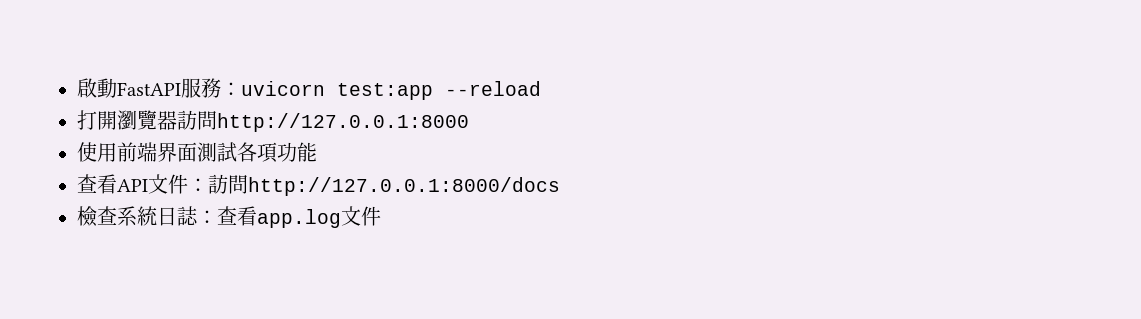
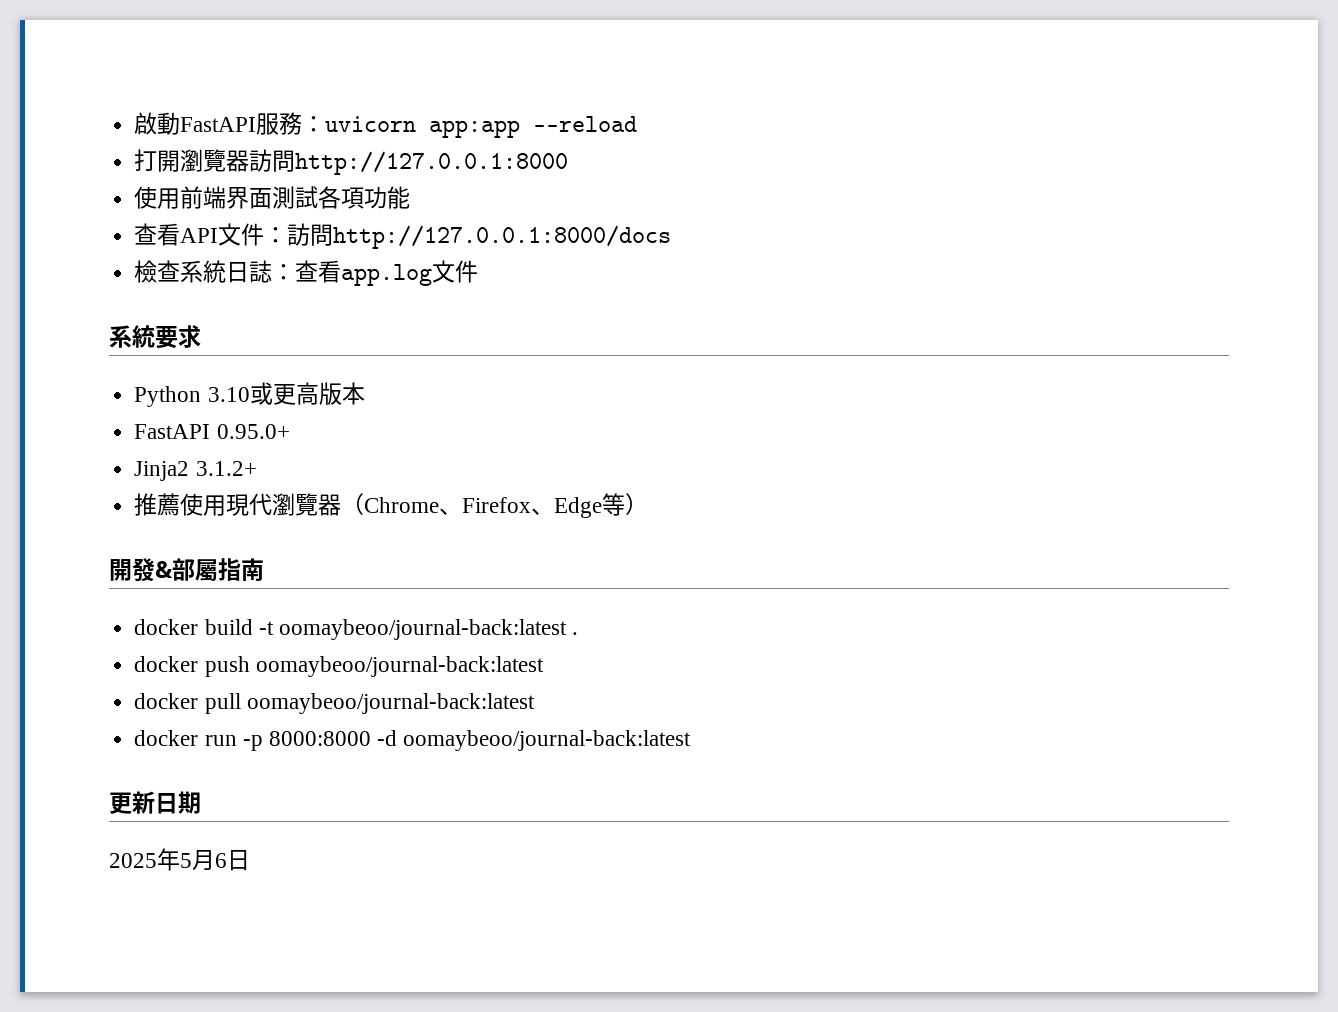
- 啟動FastAPI服務：uvicorn test:app --reload
+ 啟動FastAPI服務：uvicorn app:app --reload
+ 系統要求
+ Python 3.10或更高版本
+ FastAPI 0.95.0+
+ Jinja2 3.1.2+
+ 推薦使用現代瀏覽器（Chrome、Firefox、Edge等）
+ 開發&部屬指南
+ docker build -t oomaybeoo/journal-back:latest .
+ docker push oomaybeoo/journal-back:latest
+ docker pull oomaybeoo/journal-back:latest
+ docker run -p 8000:8000 -d oomaybeoo/journal-back:latest
+ 更新日期
+ 2025年5月6日

